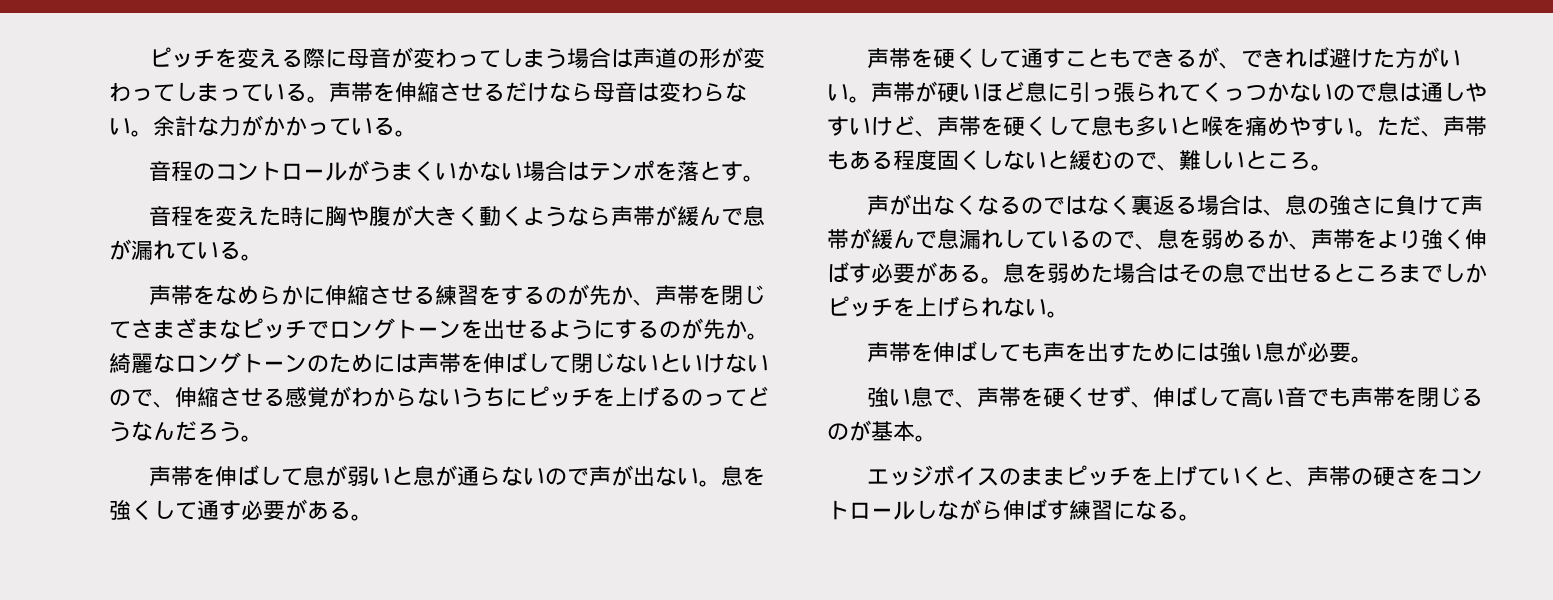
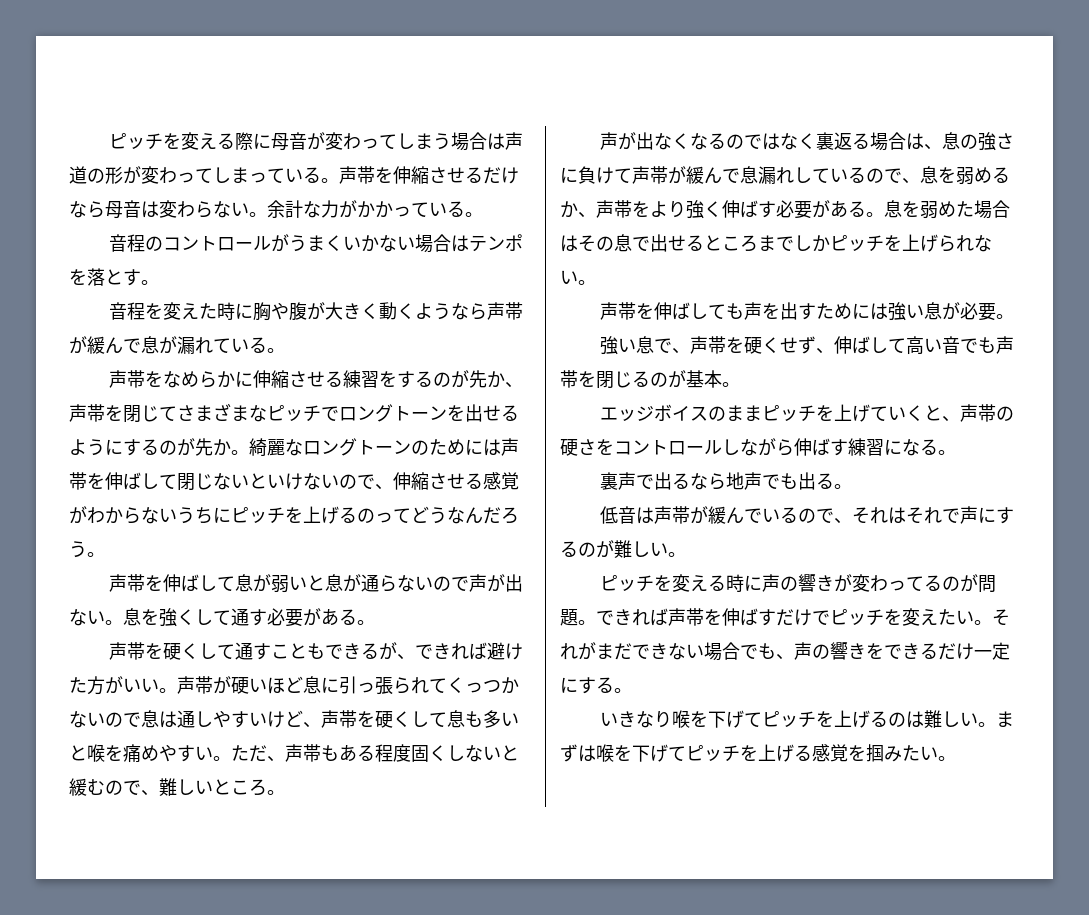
+ 裏声で出るなら地声でも出る。
+ 低音は声帯が緩んでいるので、それはそれで声にするのが難しい。
+ ピッチを変える時に声の響きが変わってるのが問題。できれば声帯を伸ばすだけでピッチを変えたい。それがまだできない場合でも、声の響きをできるだけ一定にする。
+ いきなり喉を下げてピッチを上げるのは難しい。まずは喉を下げてピッチを上げる感覚を掴みたい。

